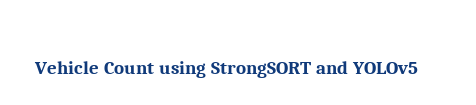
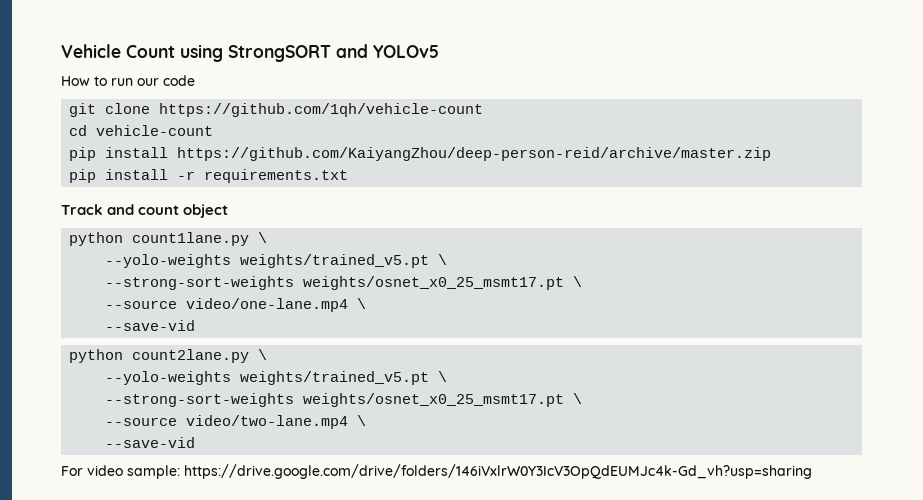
+ How to run our code
+ git clone https://github.com/1qh/vehicle-count
+ cd vehicle-count
+ pip install https://github.com/KaiyangZhou/deep-person-reid/archive/master.zip
+ pip install -r requirements.txt
+ Track and count object
+ python count1lane.py \
+ --yolo-weights weights/trained_v5.pt \
+ --strong-sort-weights weights/osnet_x0_25_msmt17.pt \
+ --source video/one-lane.mp4 \
+ --save-vid
+ python count2lane.py \
+ --yolo-weights weights/trained_v5.pt \
+ --strong-sort-weights weights/osnet_x0_25_msmt17.pt \
+ --source video/two-lane.mp4 \
+ --save-vid
+ For video sample: https://drive.google.com/drive/folders/146iVxlrW0Y3IcV3OpQdEUMJc4k-Gd_vh?usp=sharing

